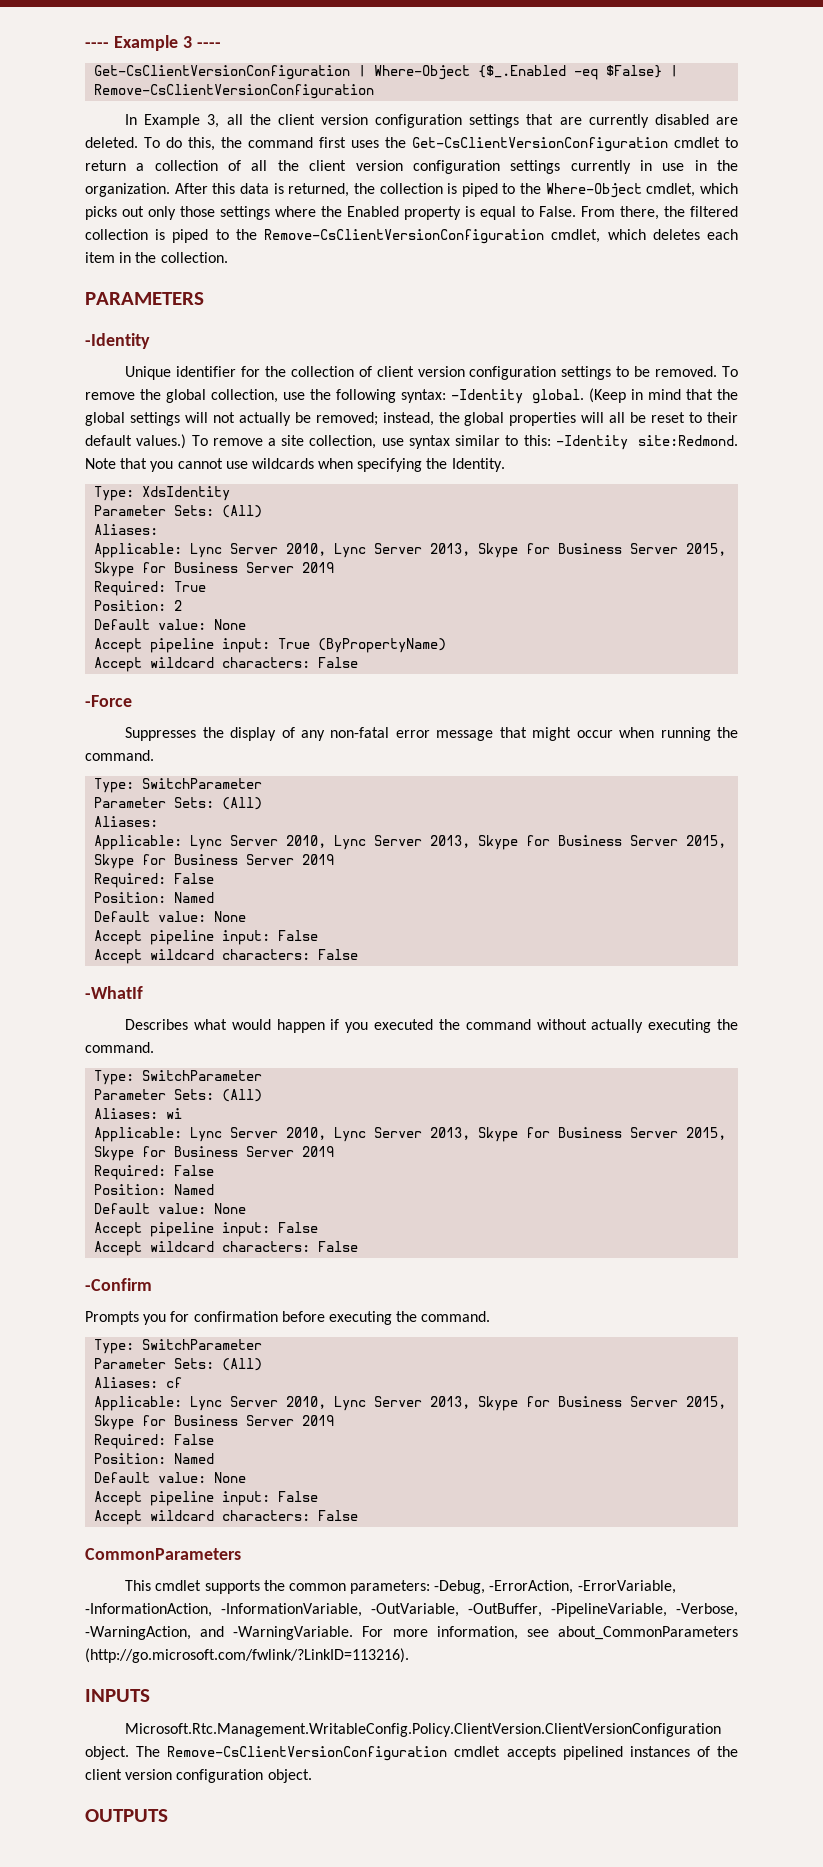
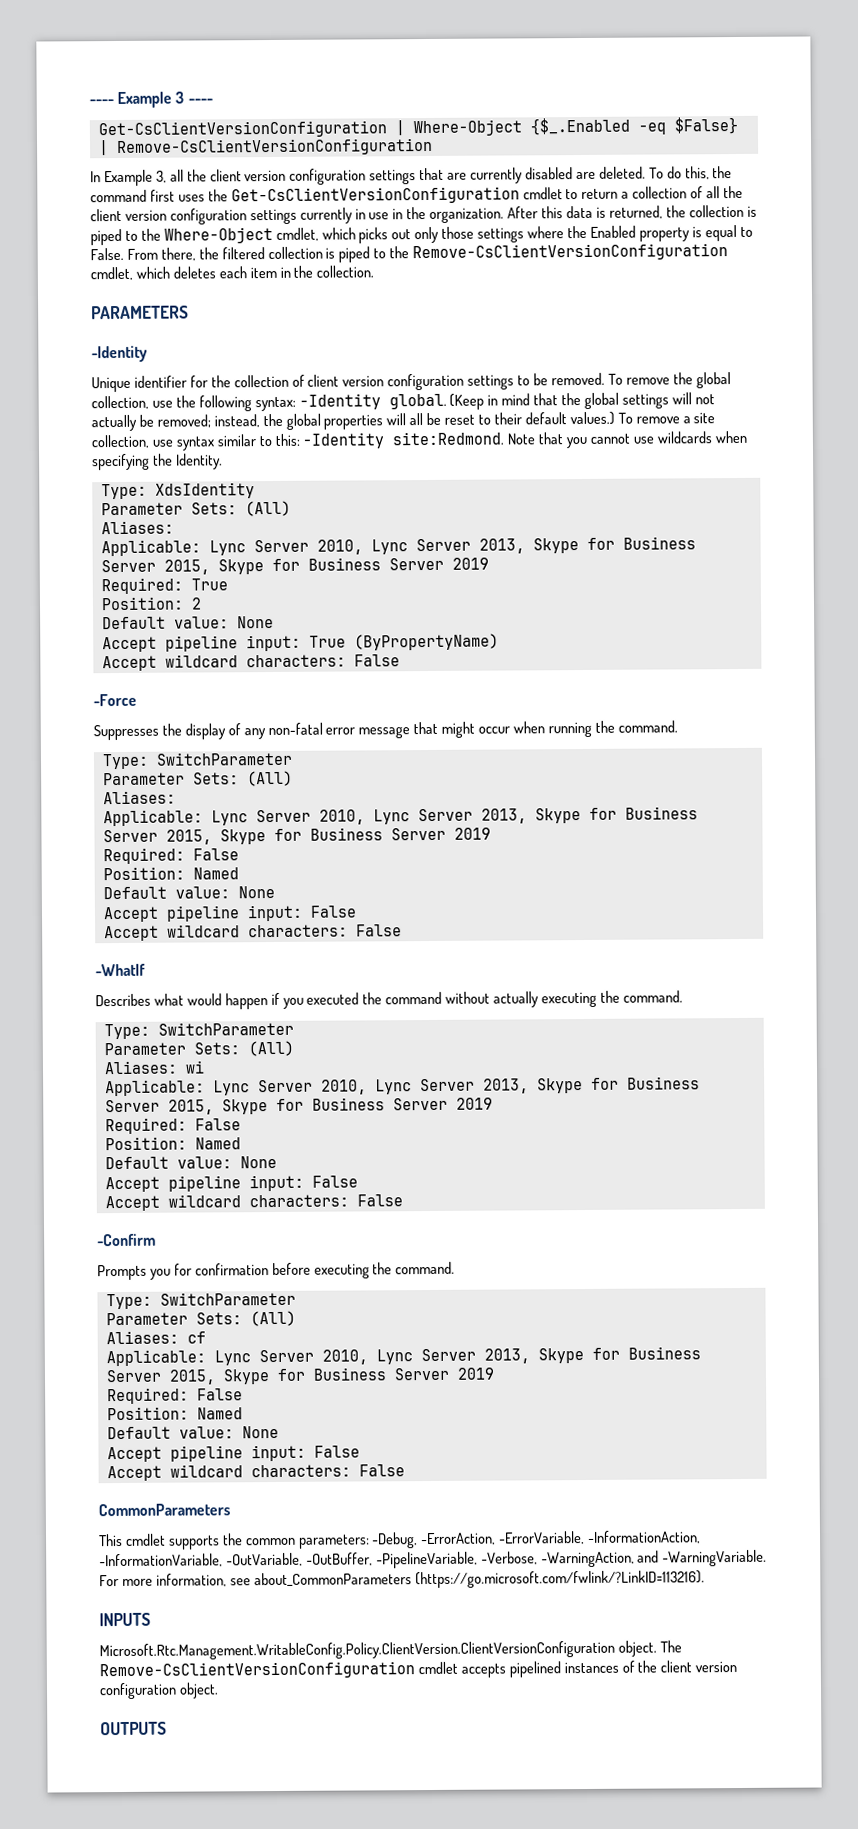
- For more information, see about_CommonParameters (http://go.microsoft.com/fwlink/?LinkID=113216).
+ For more information, see about_CommonParameters (https://go.microsoft.com/fwlink/?LinkID=113216).

